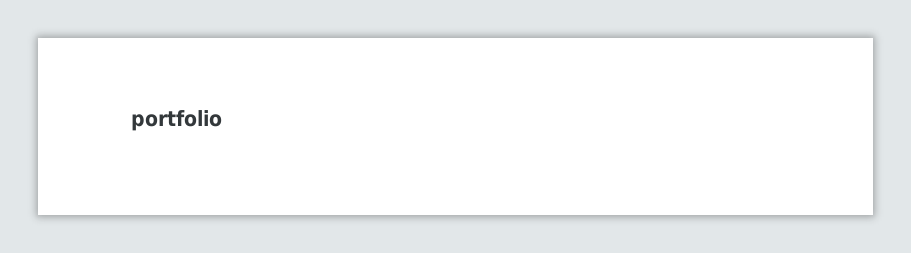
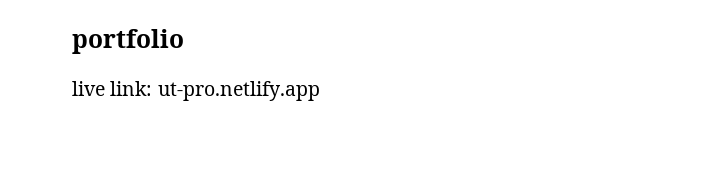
+ live link: ut-pro.netlify.app

